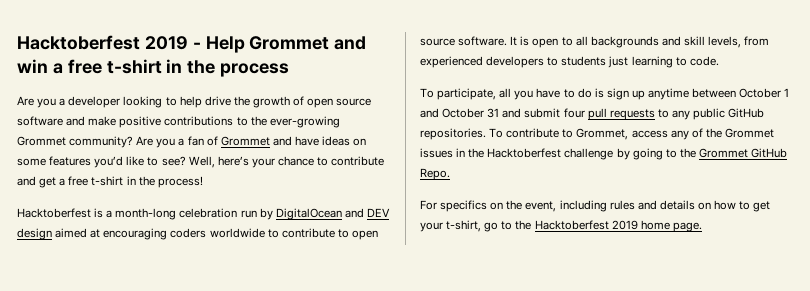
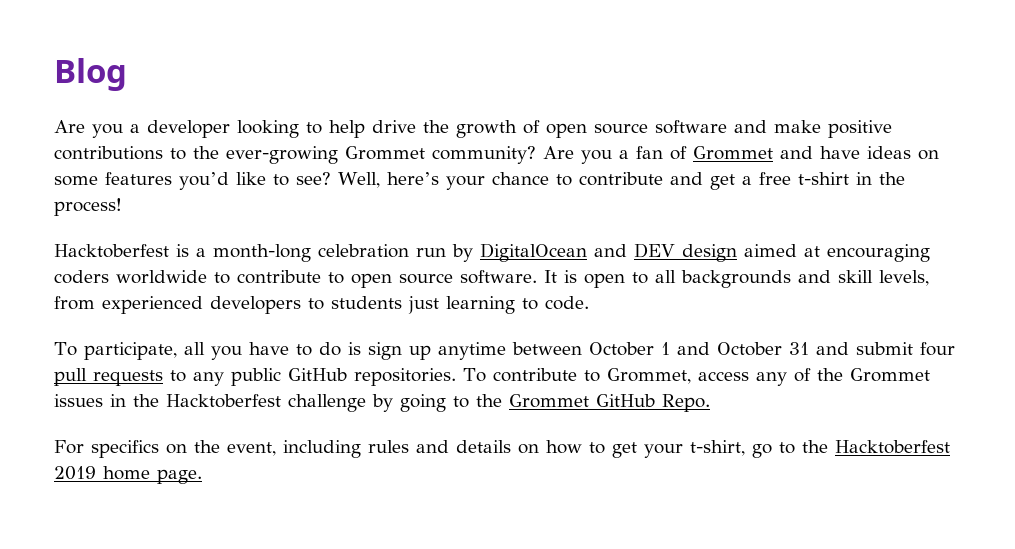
- Hacktoberfest 2019 - Help Grommet and win a free t-shirt in the process
+ Blog

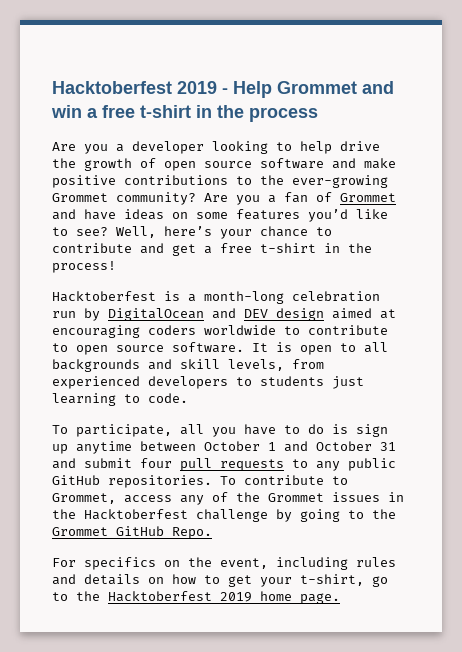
- Blog
+ Hacktoberfest 2019 - Help Grommet and win a free t-shirt in the process

